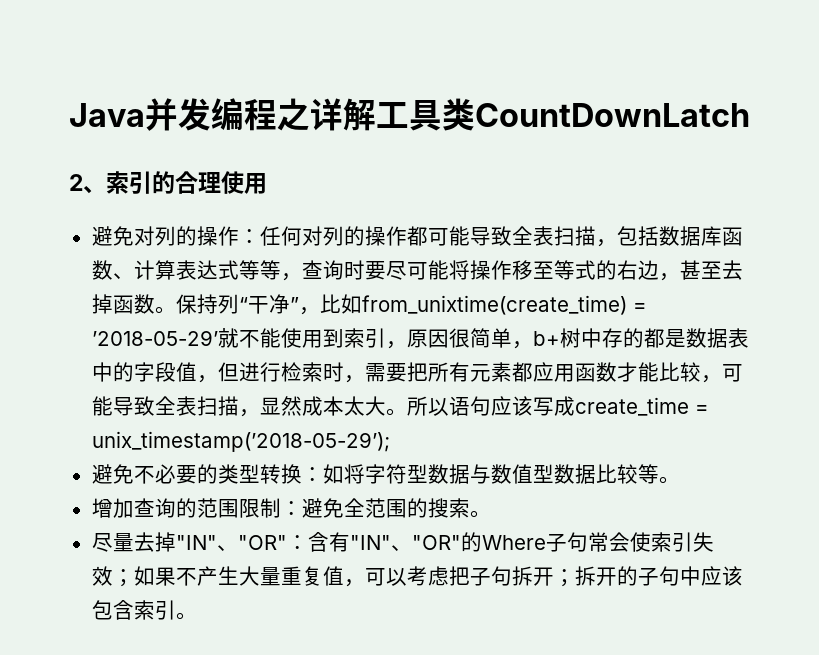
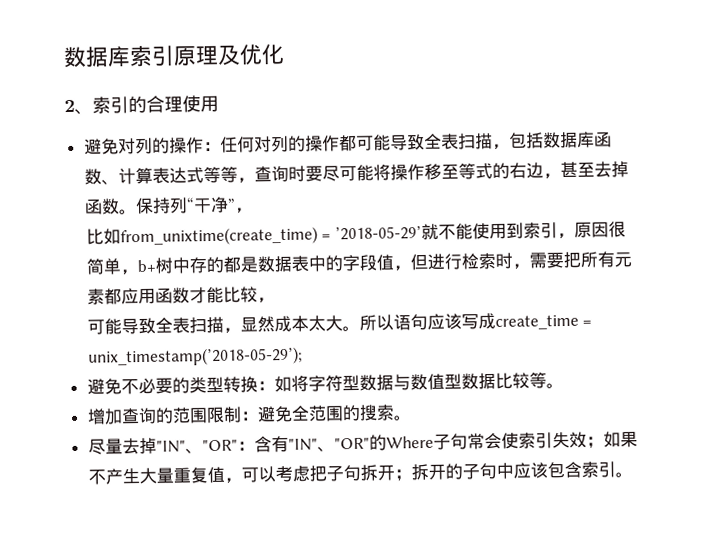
- Java并发编程之详解工具类CountDownLatch
+ 数据库索引原理及优化
- 保持列“干净”，比如from_unixtime(create_time) = ’2018-05-29’就不能使用到索引，原因很简单，b+树中存的都是数据表中的字段值，但进行检索时，需要把所有元素都应用函数才能比较，可能导致全表扫描，显然成本太大。
+ 保持列“干净”，
+ 比如from_unixtime(create_time) = ’2018-05-29’就不能使用到索引，原因很简单，b+树中存的都是数据表中的字段值，但进行检索时，需要把所有元素都应用函数才能比较，
+ 可能导致全表扫描，显然成本太大。

